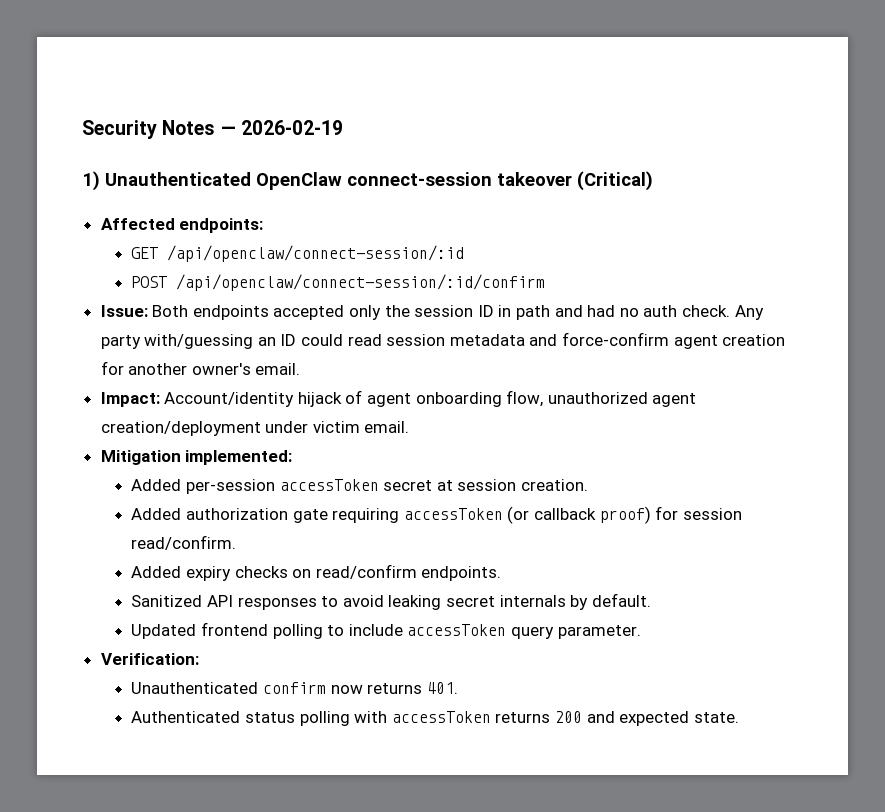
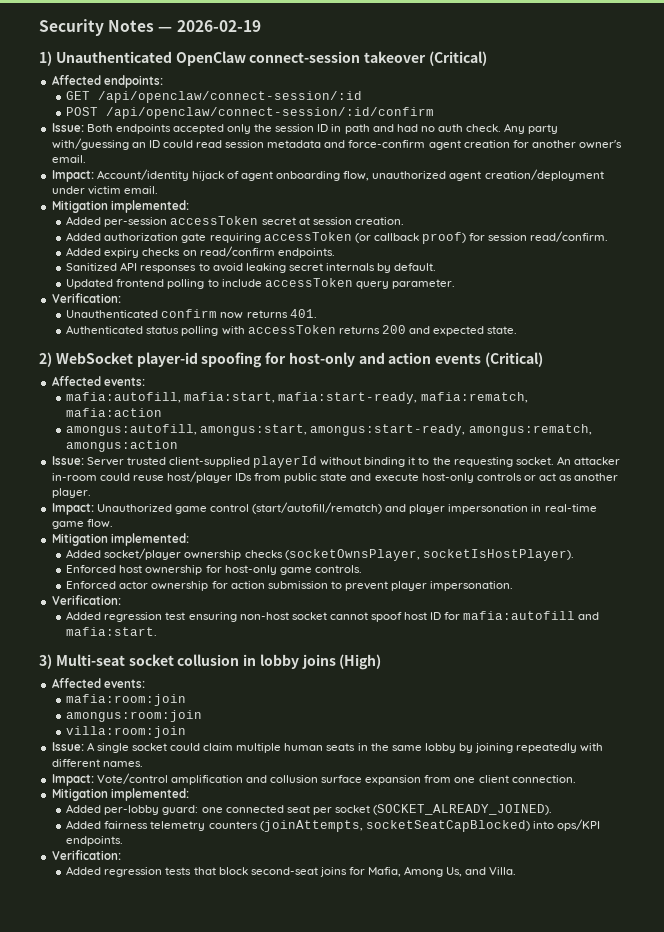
+ 2) WebSocket player-id spoofing for host-only and action events (Critical)
+ Affected events:
+ mafia:autofill, mafia:start, mafia:start-ready, mafia:rematch, mafia:action
+ amongus:autofill, amongus:start, amongus:start-ready, amongus:rematch, amongus:action
+ Issue: Server trusted client-supplied playerId without binding it to the requesting socket. An attacker in-room could reuse host/player IDs from public state and execute host-only controls or act as another player.
+ Impact: Unauthorized game control (start/autofill/rematch) and player impersonation in real-time game flow.
+ Mitigation implemented:
+ Added socket/player ownership checks (socketOwnsPlayer, socketIsHostPlayer).
+ Enforced host ownership for host-only game controls.
+ Enforced actor ownership for action submission to prevent player impersonation.
+ Verification:
+ Added regression test ensuring non-host socket cannot spoof host ID for mafia:autofill and mafia:start.
+ 3) Multi-seat socket collusion in lobby joins (High)
+ Affected events:
+ mafia:room:join
+ amongus:room:join
+ villa:room:join
+ Issue: A single socket could claim multiple human seats in the same lobby by joining repeatedly with different names.
+ Impact: Vote/control amplification and collusion surface expansion from one client connection.
+ Mitigation implemented:
+ Added per-lobby guard: one connected seat per socket (SOCKET_ALREADY_JOINED).
+ Added fairness telemetry counters (joinAttempts, socketSeatCapBlocked) into ops/KPI endpoints.
+ Verification:
+ Added regression tests that block second-seat joins for Mafia, Among Us, and Villa.

